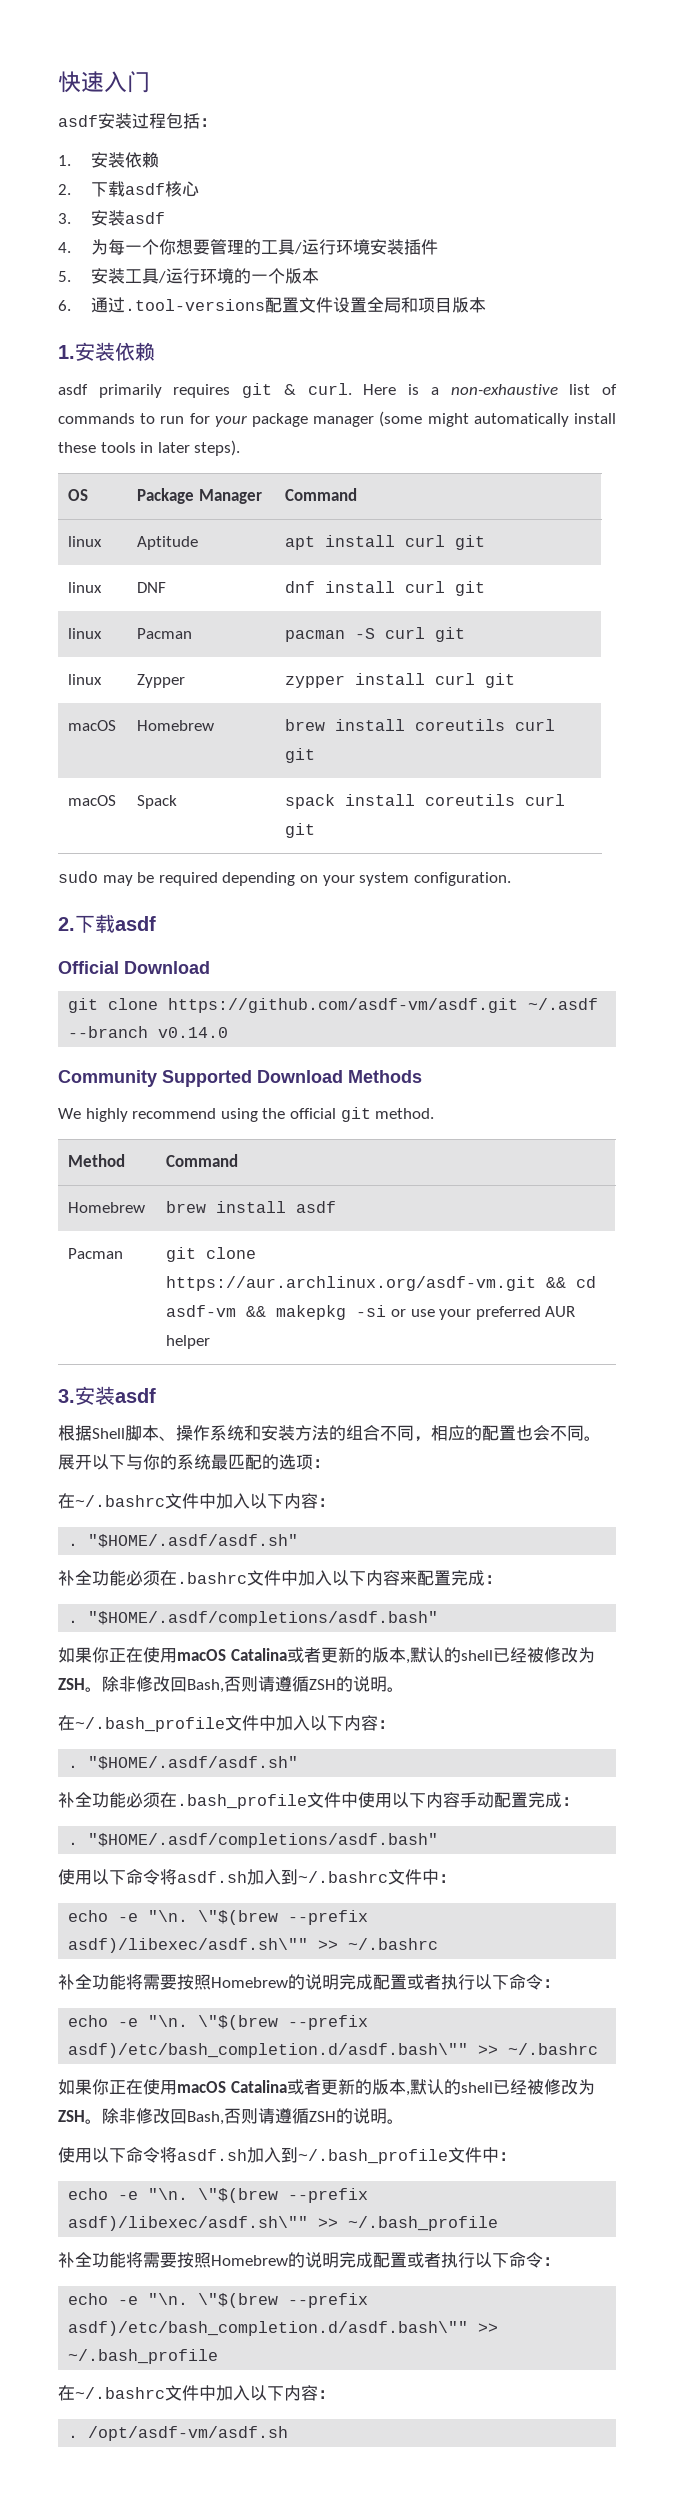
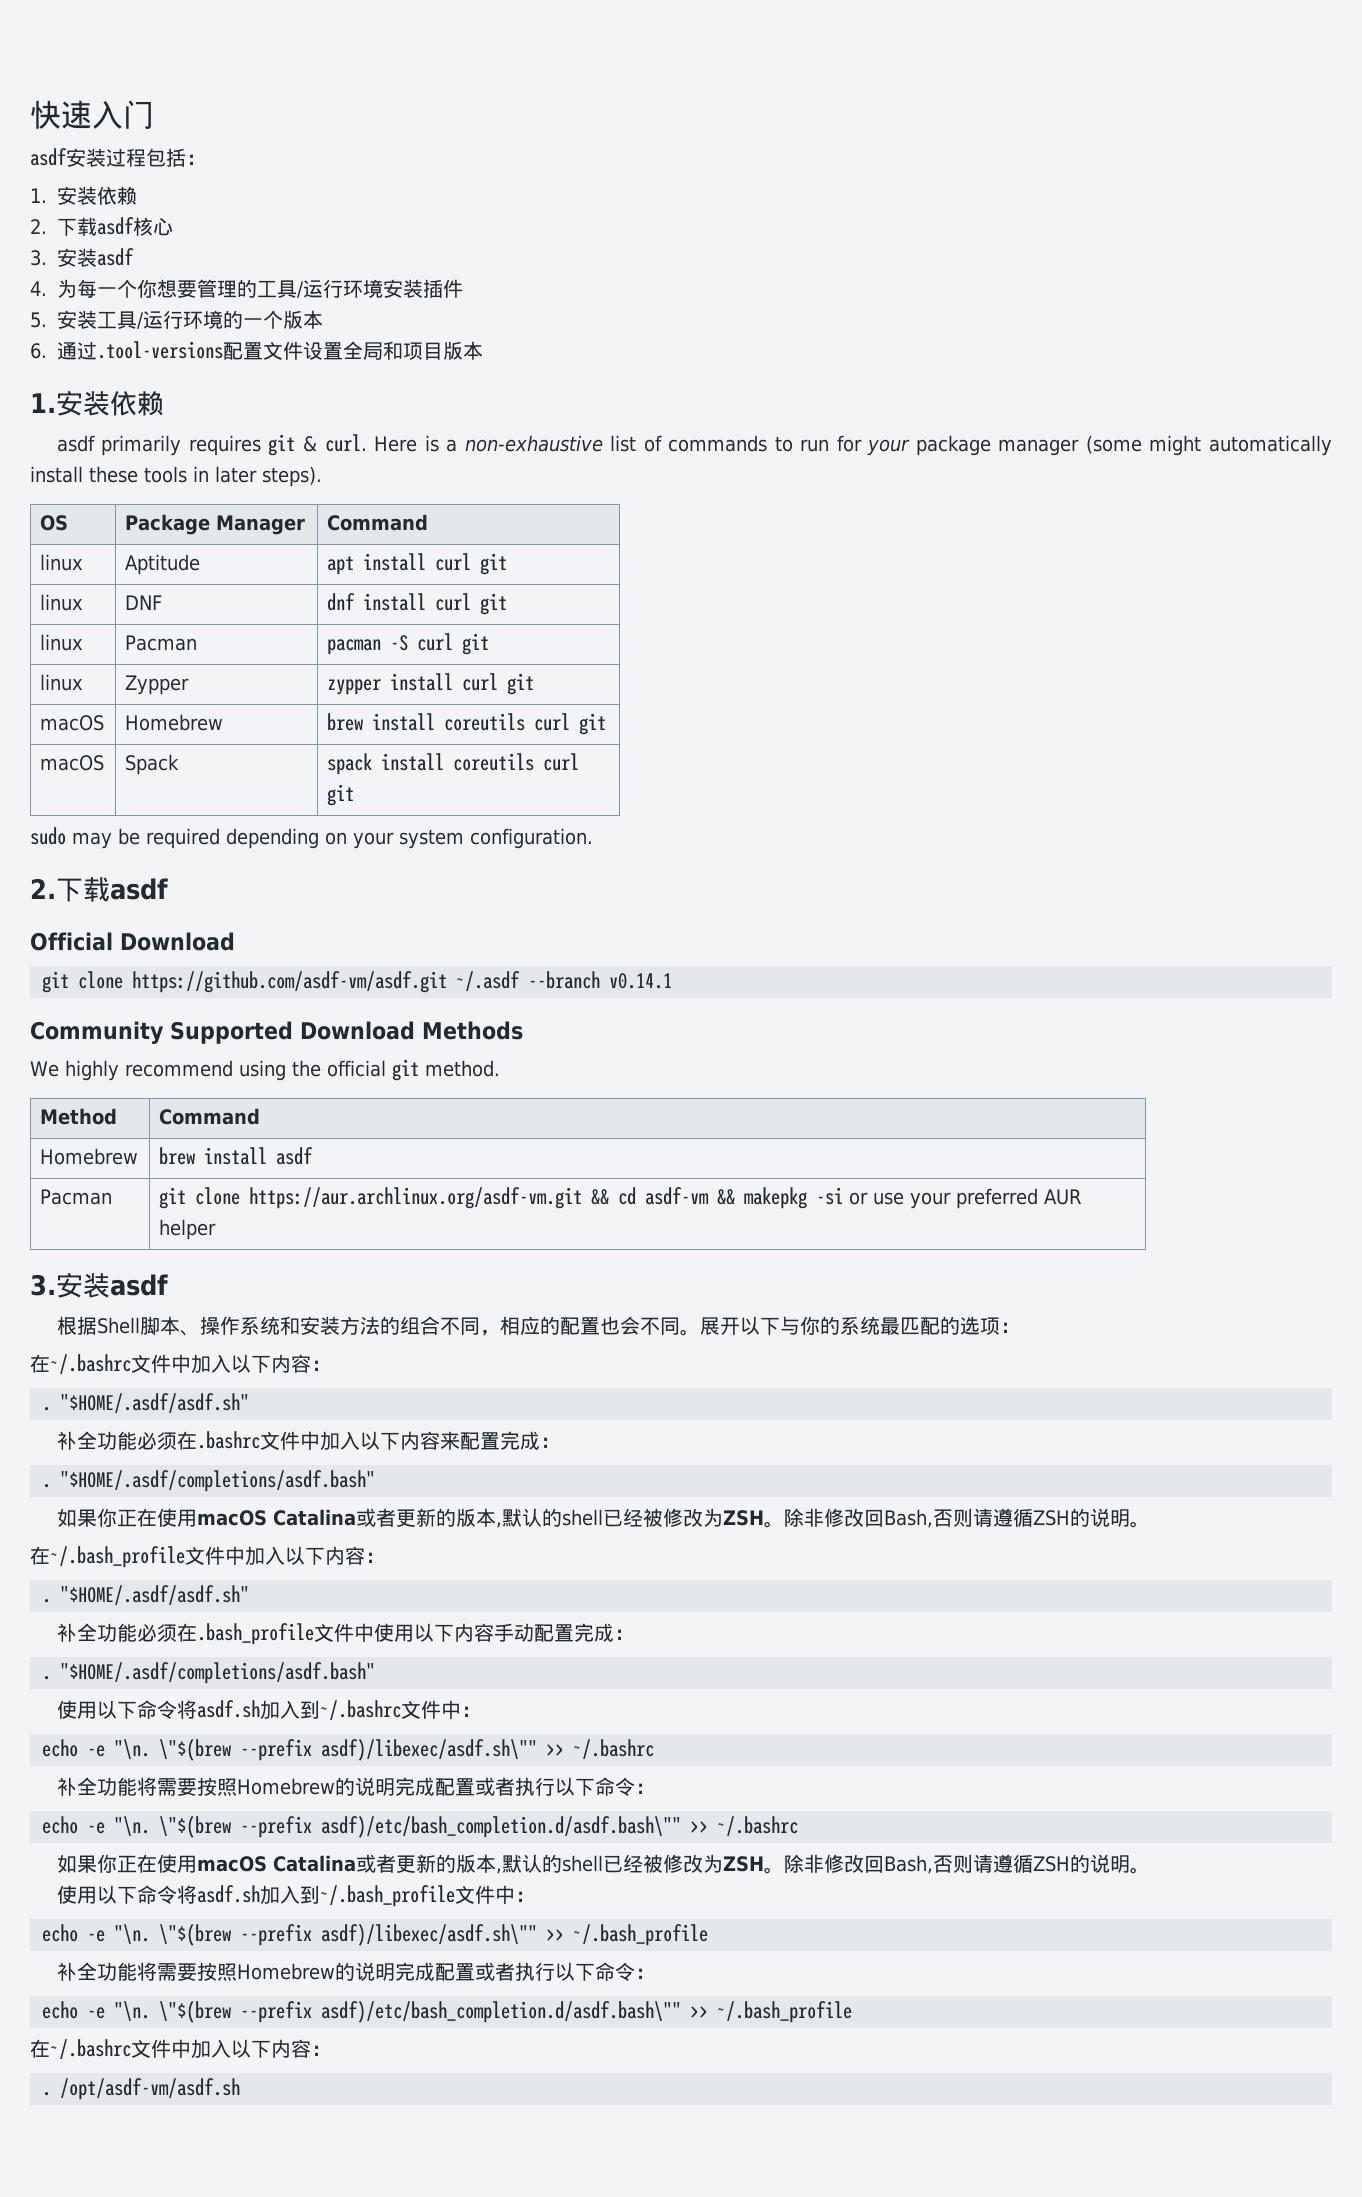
- git clone https://github.com/asdf-vm/asdf.git ~/.asdf --branch v0.14.0
+ git clone https://github.com/asdf-vm/asdf.git ~/.asdf --branch v0.14.1

